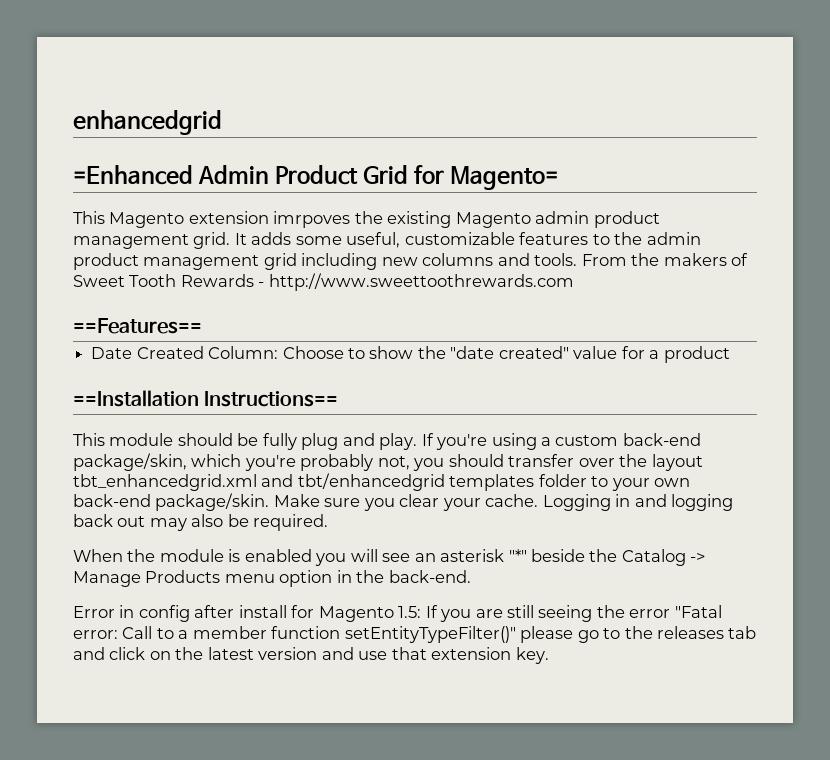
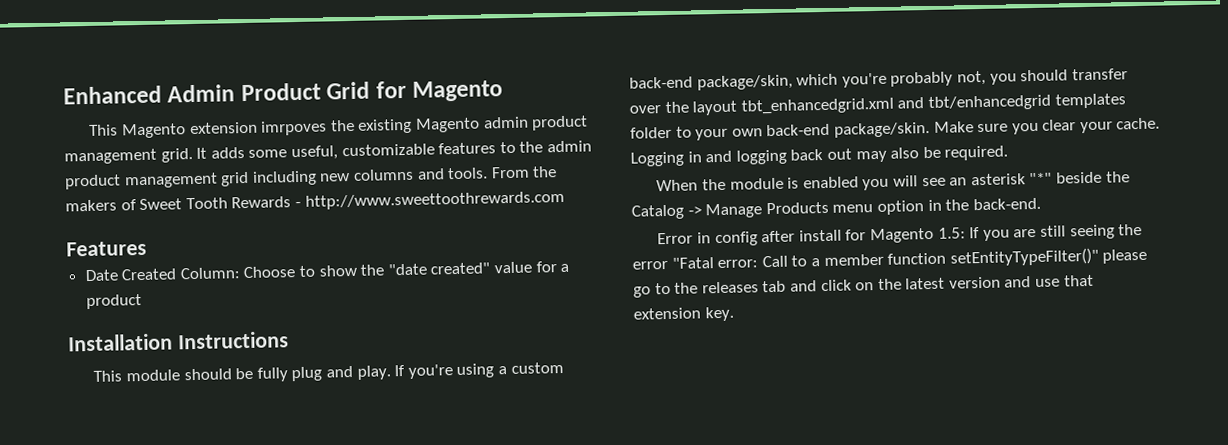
- enhancedgrid
- =Enhanced Admin Product Grid for Magento=
+ Enhanced Admin Product Grid for Magento
- ==Features==
+ Features
- ==Installation Instructions==
+ Installation Instructions

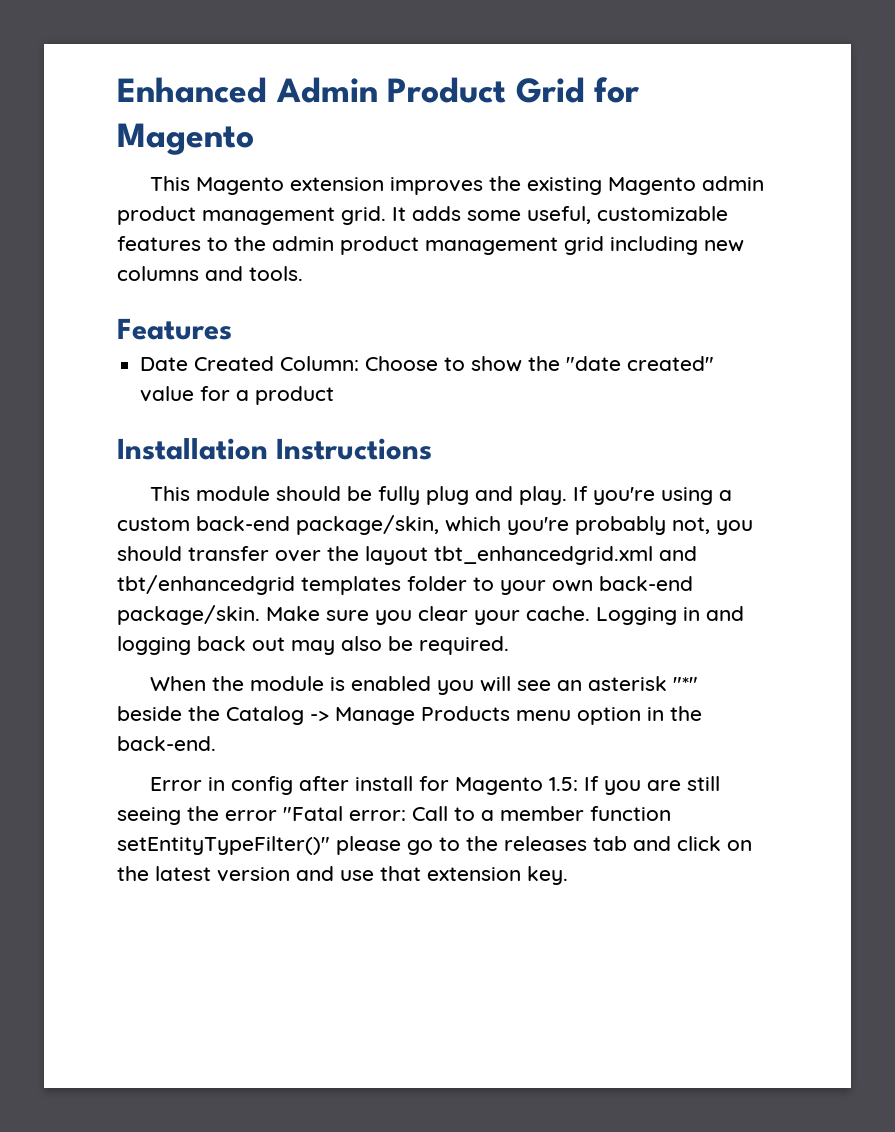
- This Magento extension imrpoves the existing Magento admin product management grid.
+ This Magento extension improves the existing Magento admin product management grid.
- From the makers of Sweet Tooth Rewards - http://www.sweettoothrewards.com

